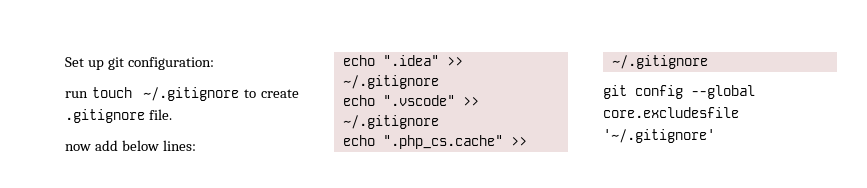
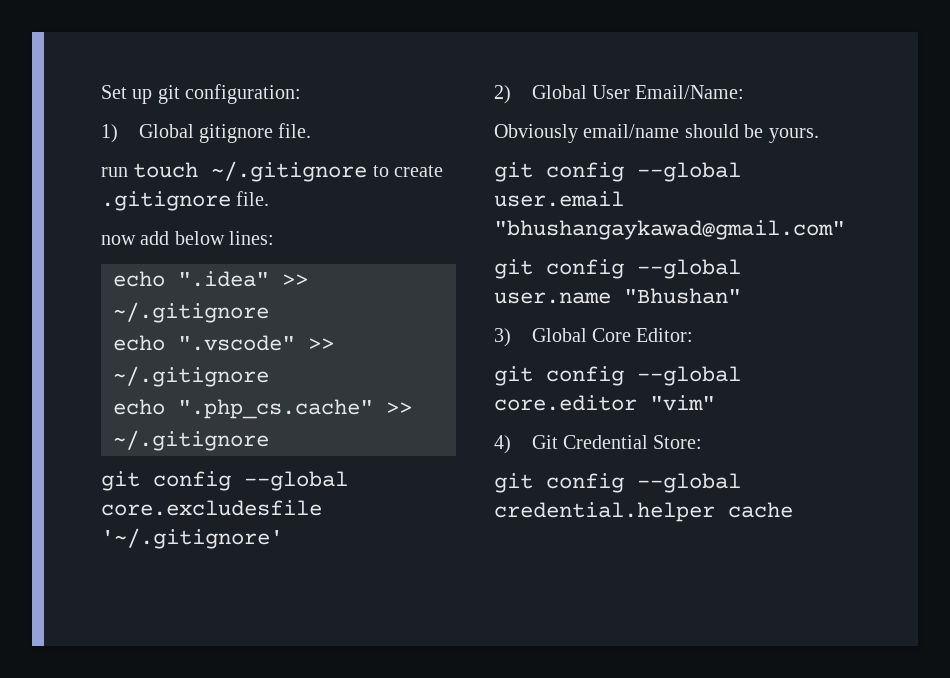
+ 1) Global gitignore file.
+ 2) Global User Email/Name:
+ Obviously email/name should be yours.
+ git config --global user.email "bhushangaykawad@gmail.com"
+ git config --global user.name "Bhushan"
+ 3) Global Core Editor:
+ git config --global core.editor "vim"
+ 4) Git Credential Store:
+ git config --global credential.helper cache

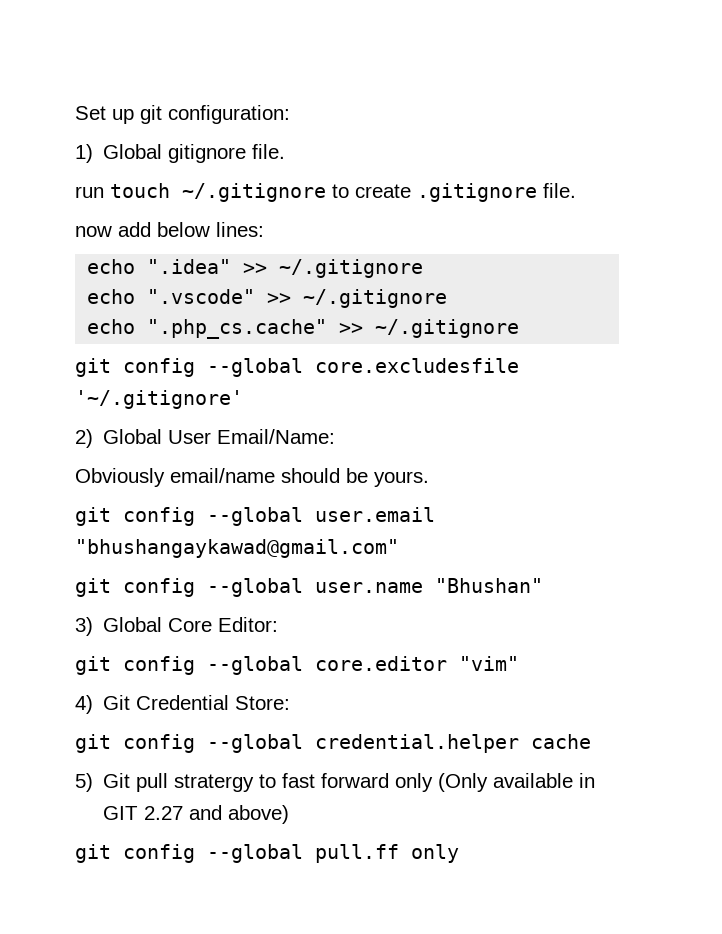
+ 5) Git pull stratergy to fast forward only (Only available in GIT 2.27 and above)
+ git config --global pull.ff only

